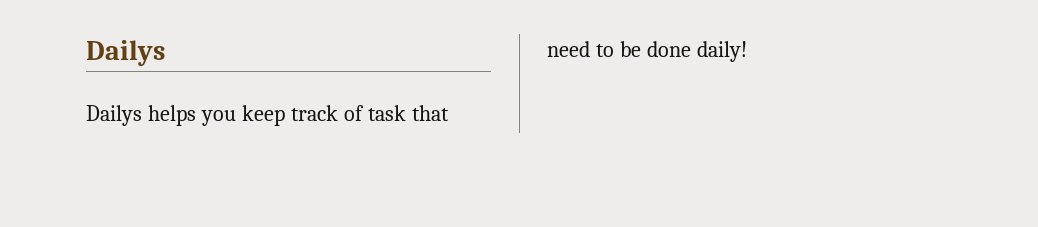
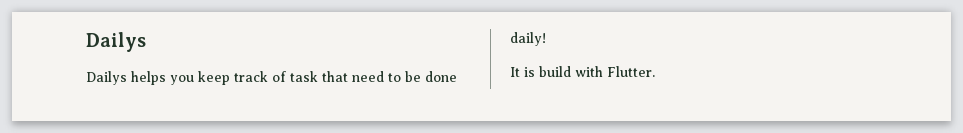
+ It is build with Flutter.

